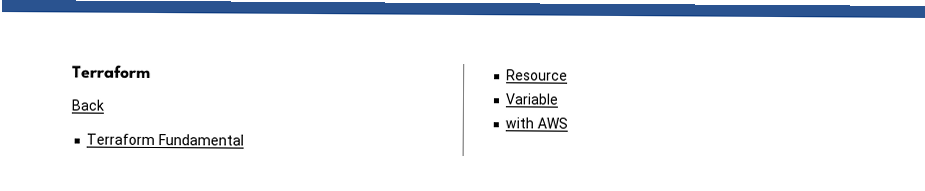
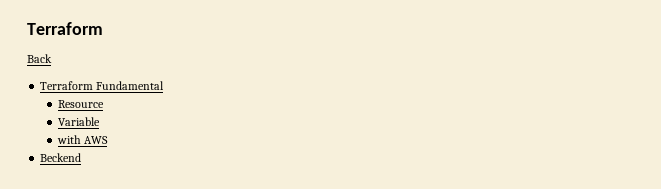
+ Beckend

